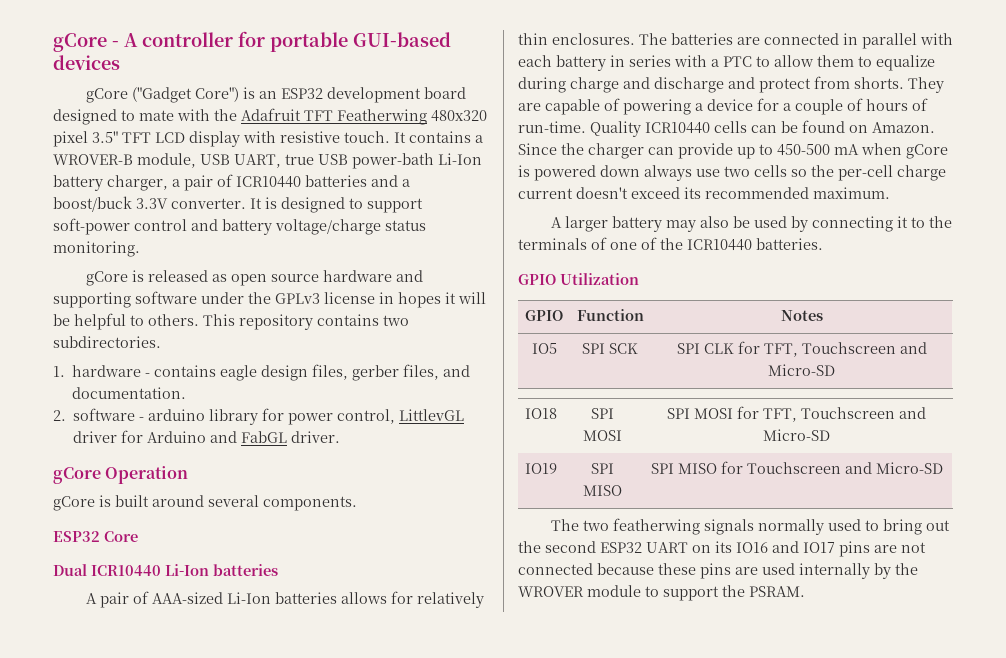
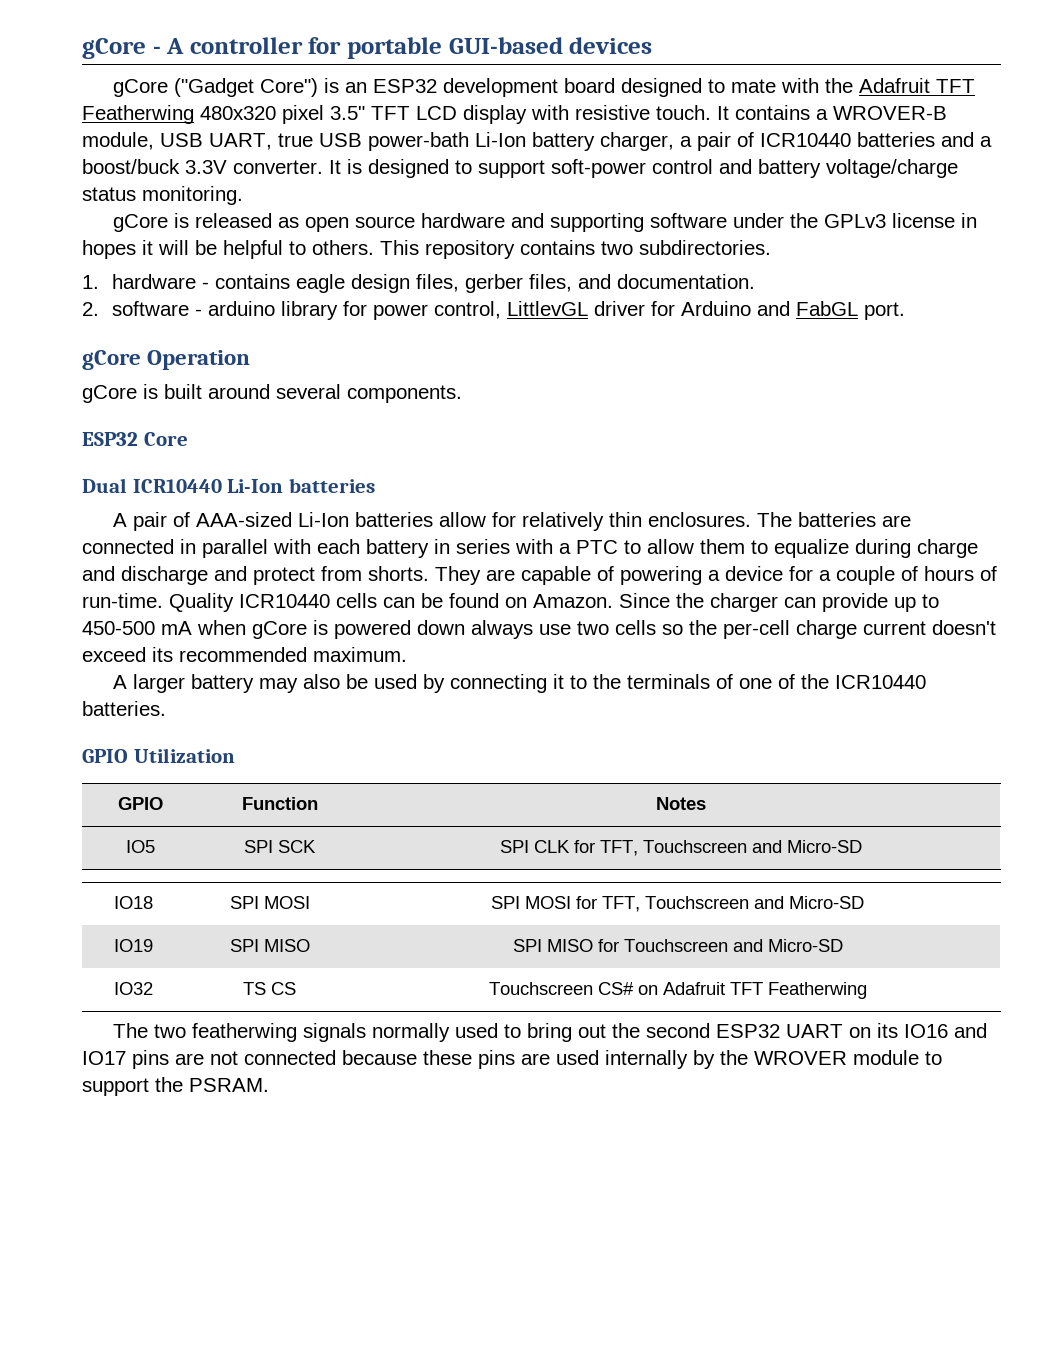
- 2. software - arduino library for power control, LittlevGL driver for Arduino and FabGL driver.
+ 2. software - arduino library for power control, LittlevGL driver for Arduino and FabGL port.
- A pair of AAA-sized Li-Ion batteries allows for relatively thin enclosures.
+ A pair of AAA-sized Li-Ion batteries allow for relatively thin enclosures.
+ IO32 | TS CS | Touchscreen CS# on Adafruit TFT Featherwing

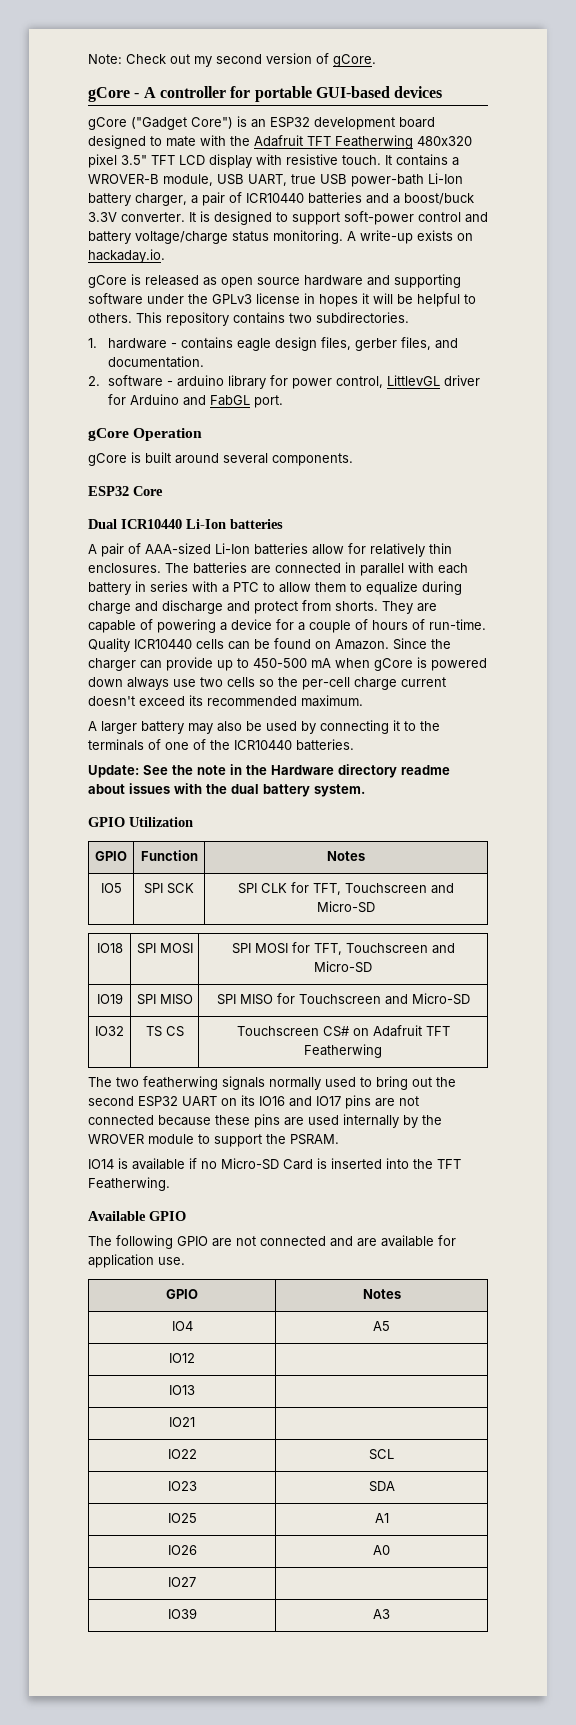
+ Note: Check out my second version of gCore.
+ A write-up exists on hackaday.io.
+ Update: See the note in the Hardware directory readme about issues with the dual battery system.
+ IO14 is available if no Micro-SD Card is inserted into the TFT Featherwing.
+ Available GPIO
+ The following GPIO are not connected and are available for application use.
+ GPIO | Notes
+ IO4 | A5
+ IO12 |
+ IO13 |
+ IO21 |
+ IO22 | SCL
+ IO23 | SDA
+ IO25 | A1
+ IO26 | A0
+ IO27 |
+ IO39 | A3

